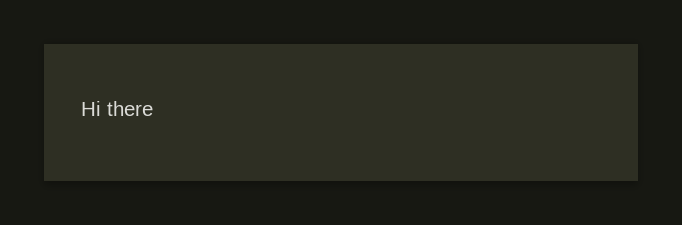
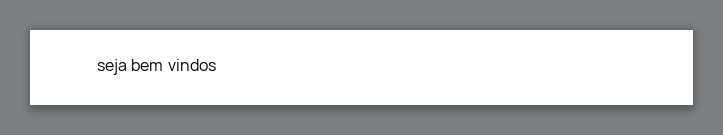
- Hi there
+ seja bem vindos

